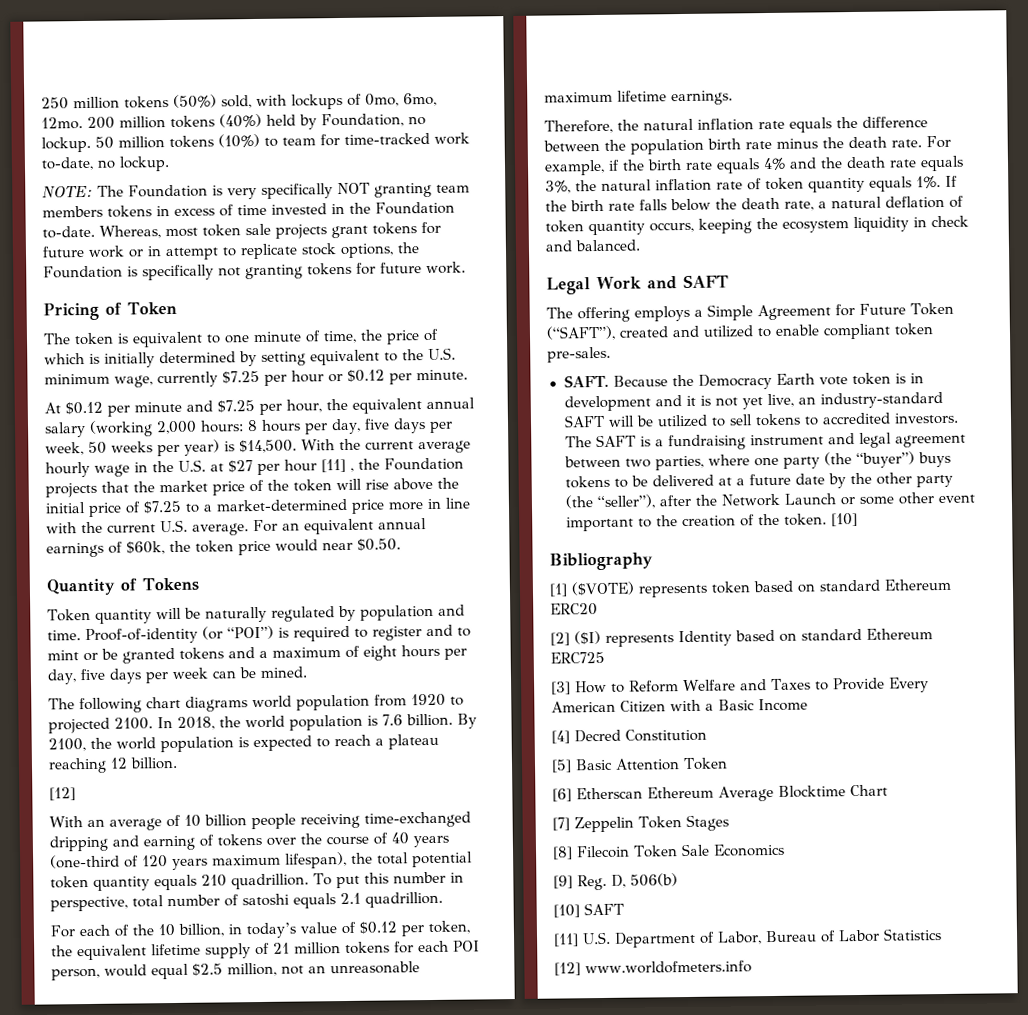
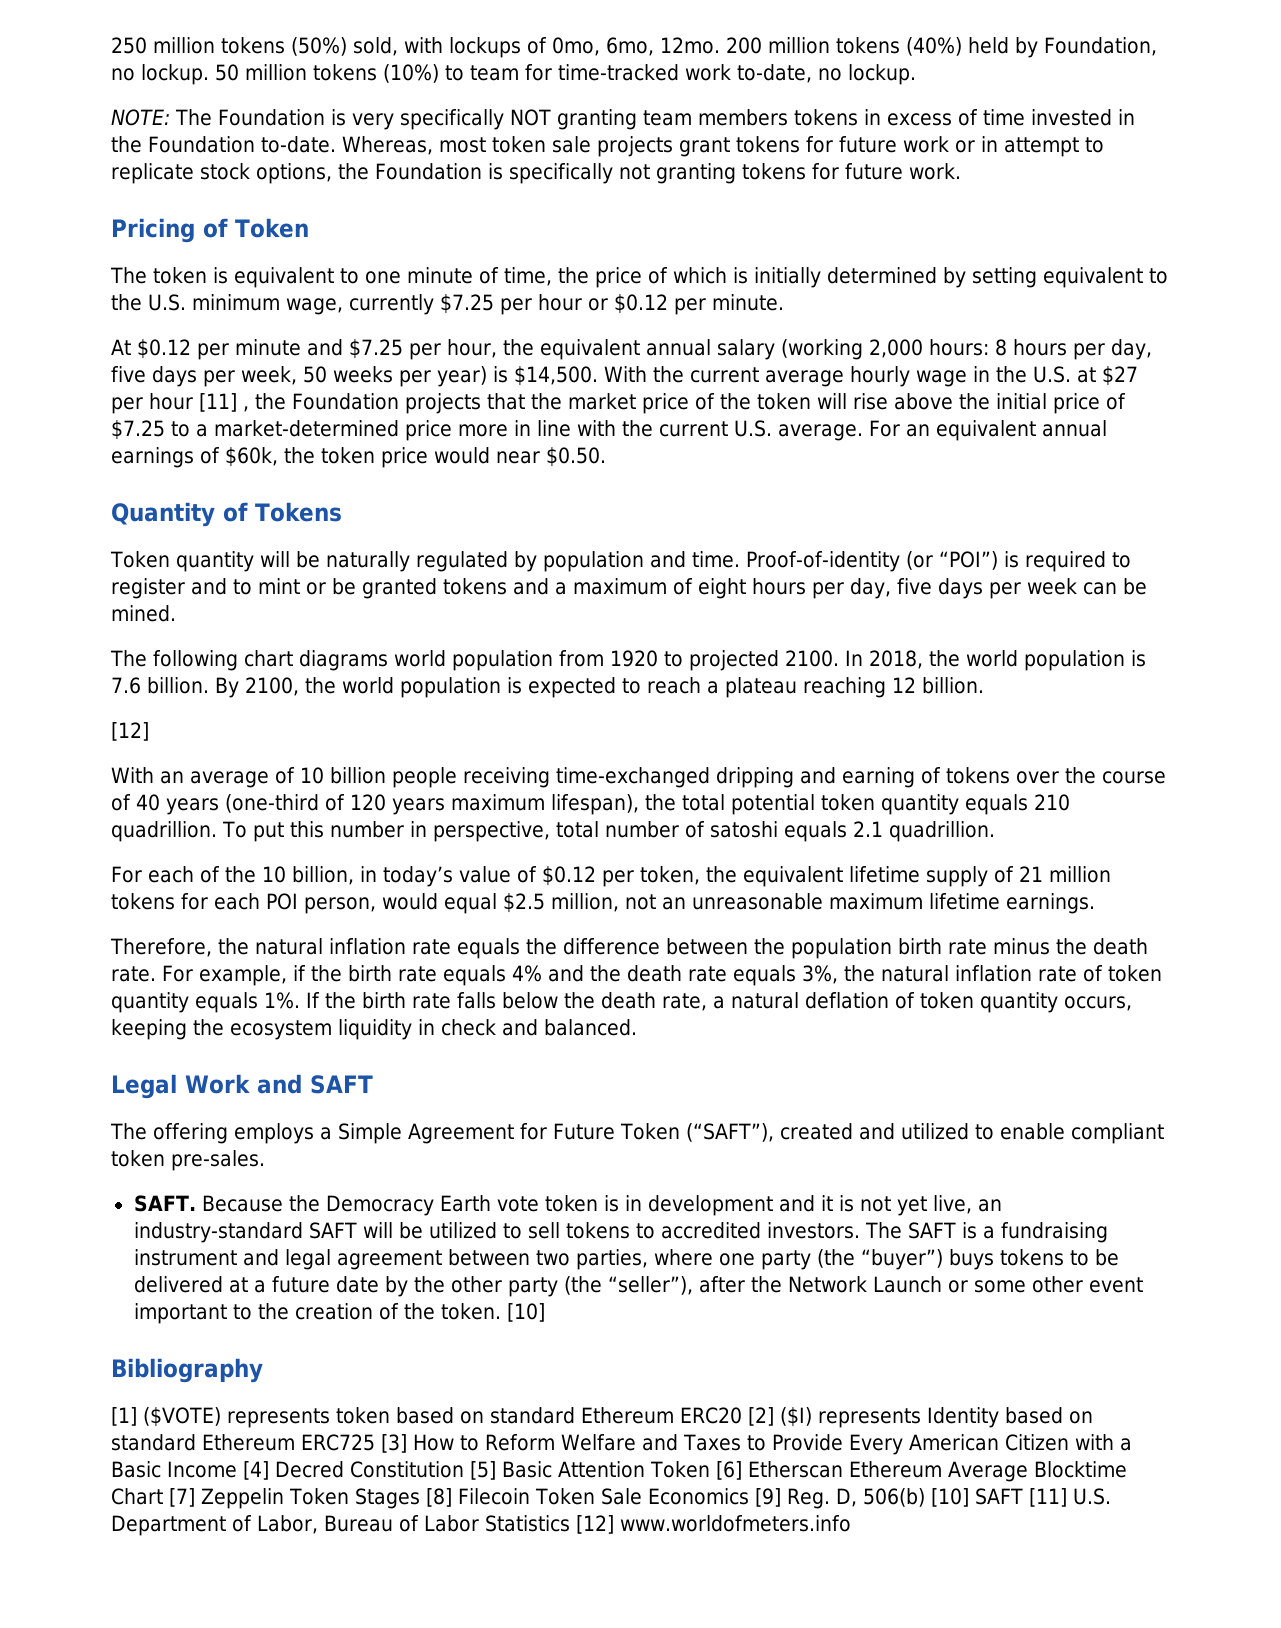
- [1] ($VOTE) represents token based on standard Ethereum ERC20
- [2] ($I) represents Identity based on standard Ethereum ERC725
- [3] How to Reform Welfare and Taxes to Provide Every American Citizen with a Basic Income
- [4] Decred Constitution
- [5] Basic Attention Token
- [6] Etherscan Ethereum Average Blocktime Chart
- [7] Zeppelin Token Stages
- [8] Filecoin Token Sale Economics
- [9] Reg. D, 506(b)
- [10] SAFT
- [11] U.S. Department of Labor, Bureau of Labor Statistics
- [12] www.worldofmeters.info
+ [1] ($VOTE) represents token based on standard Ethereum ERC20 [2] ($I) represents Identity based on standard Ethereum ERC725 [3] How to Reform Welfare and Taxes to Provide Every American Citizen with a Basic Income [4] Decred Constitution [5] Basic Attention Token [6] Etherscan Ethereum Average Blocktime Chart [7] Zeppelin Token Stages [8] Filecoin Token Sale Economics [9] Reg. D, 506(b) [10] SAFT [11] U.S. Department of Labor, Bureau of Labor Statistics [12] www.worldofmeters.info

